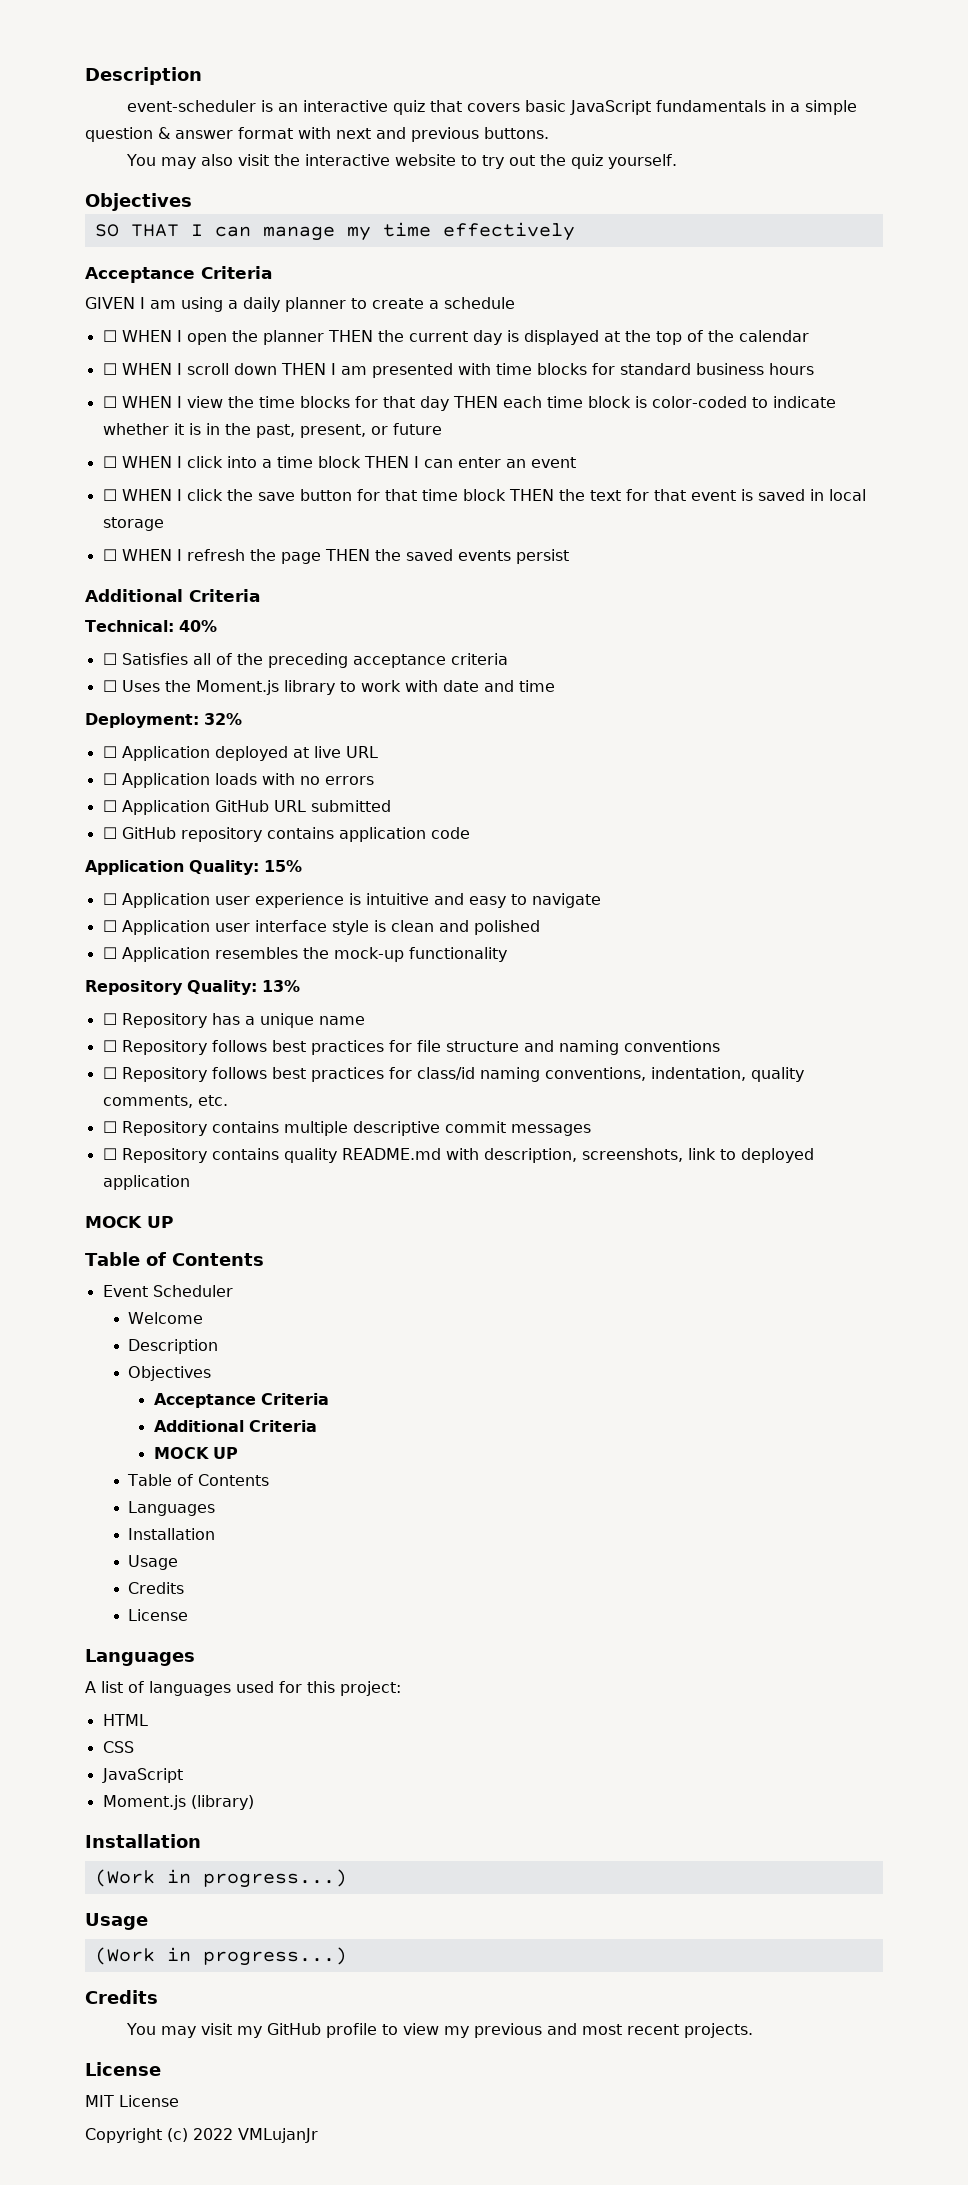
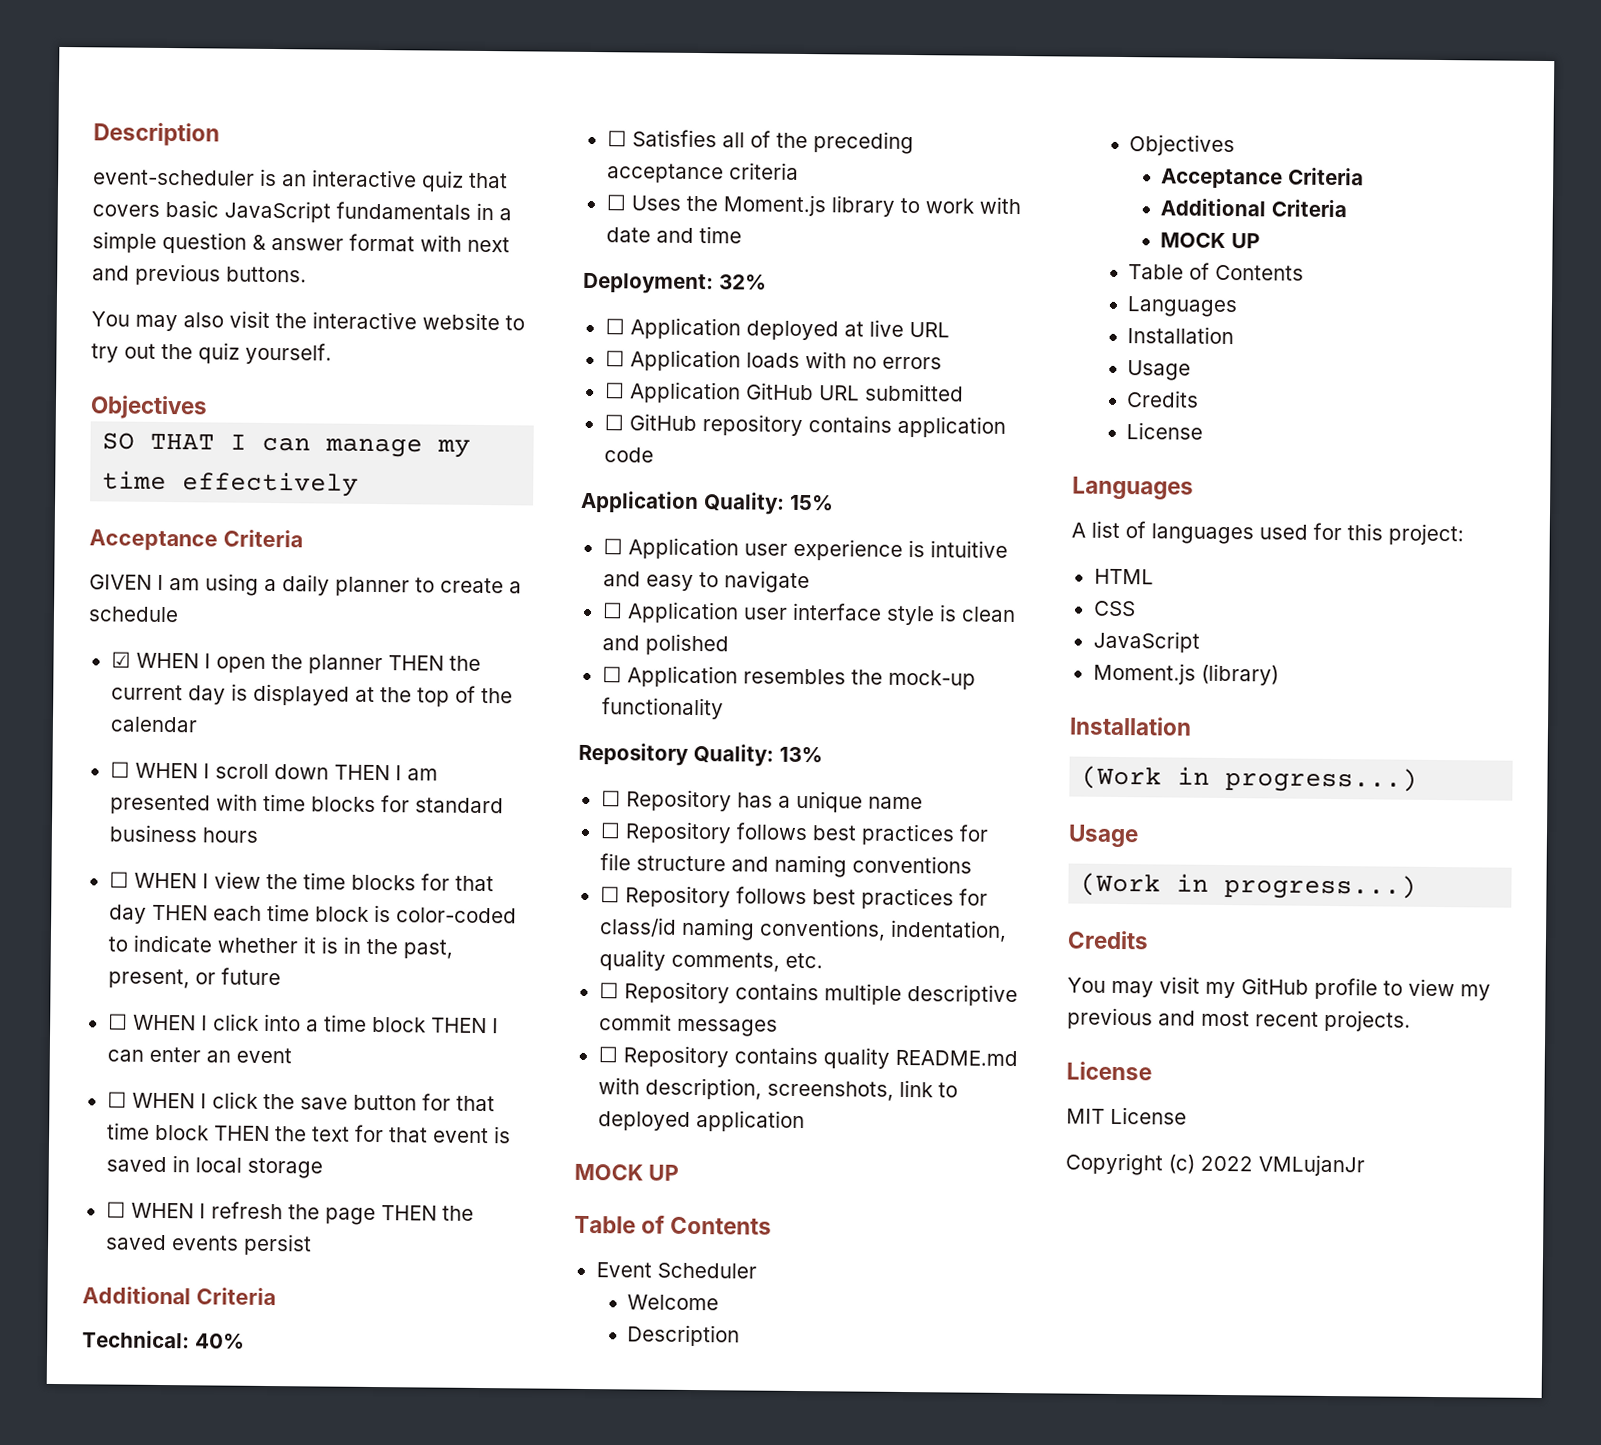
- ☐ WHEN I open the planner THEN the current day is displayed at the top of the calendar
+ ☑ WHEN I open the planner THEN the current day is displayed at the top of the calendar

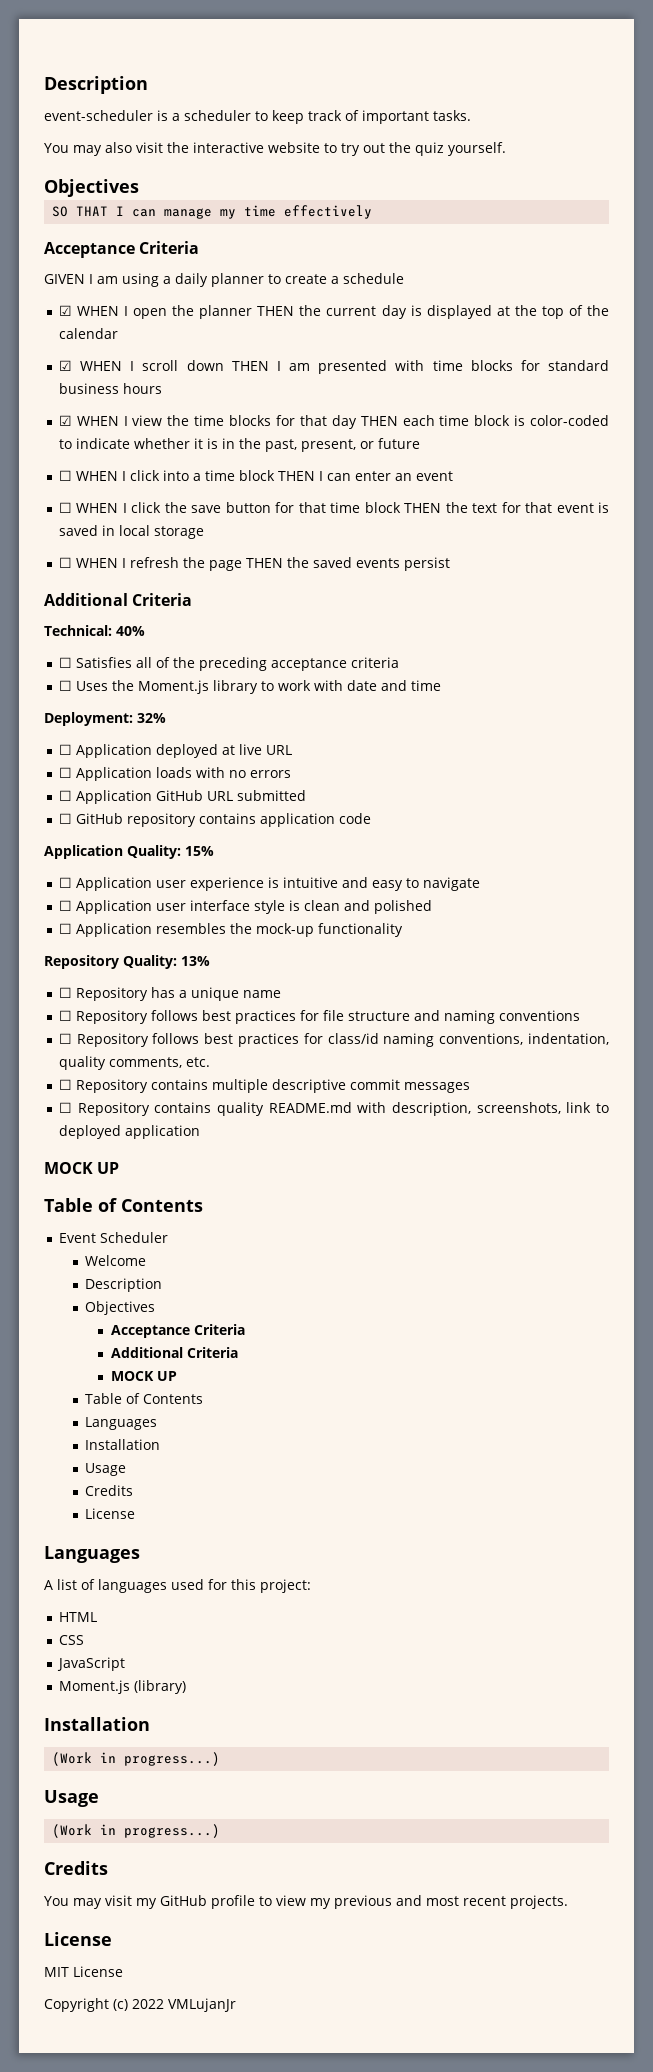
- event-scheduler is an interactive quiz that covers basic JavaScript fundamentals in a simple question & answer format with next and previous buttons.
+ event-scheduler is a scheduler to keep track of important tasks.
- ☐ WHEN I scroll down THEN I am presented with time blocks for standard business hours
+ ☑ WHEN I scroll down THEN I am presented with time blocks for standard business hours
- ☐ WHEN I view the time blocks for that day THEN each time block is color-coded to indicate whether it is in the past, present, or future
+ ☑ WHEN I view the time blocks for that day THEN each time block is color-coded to indicate whether it is in the past, present, or future

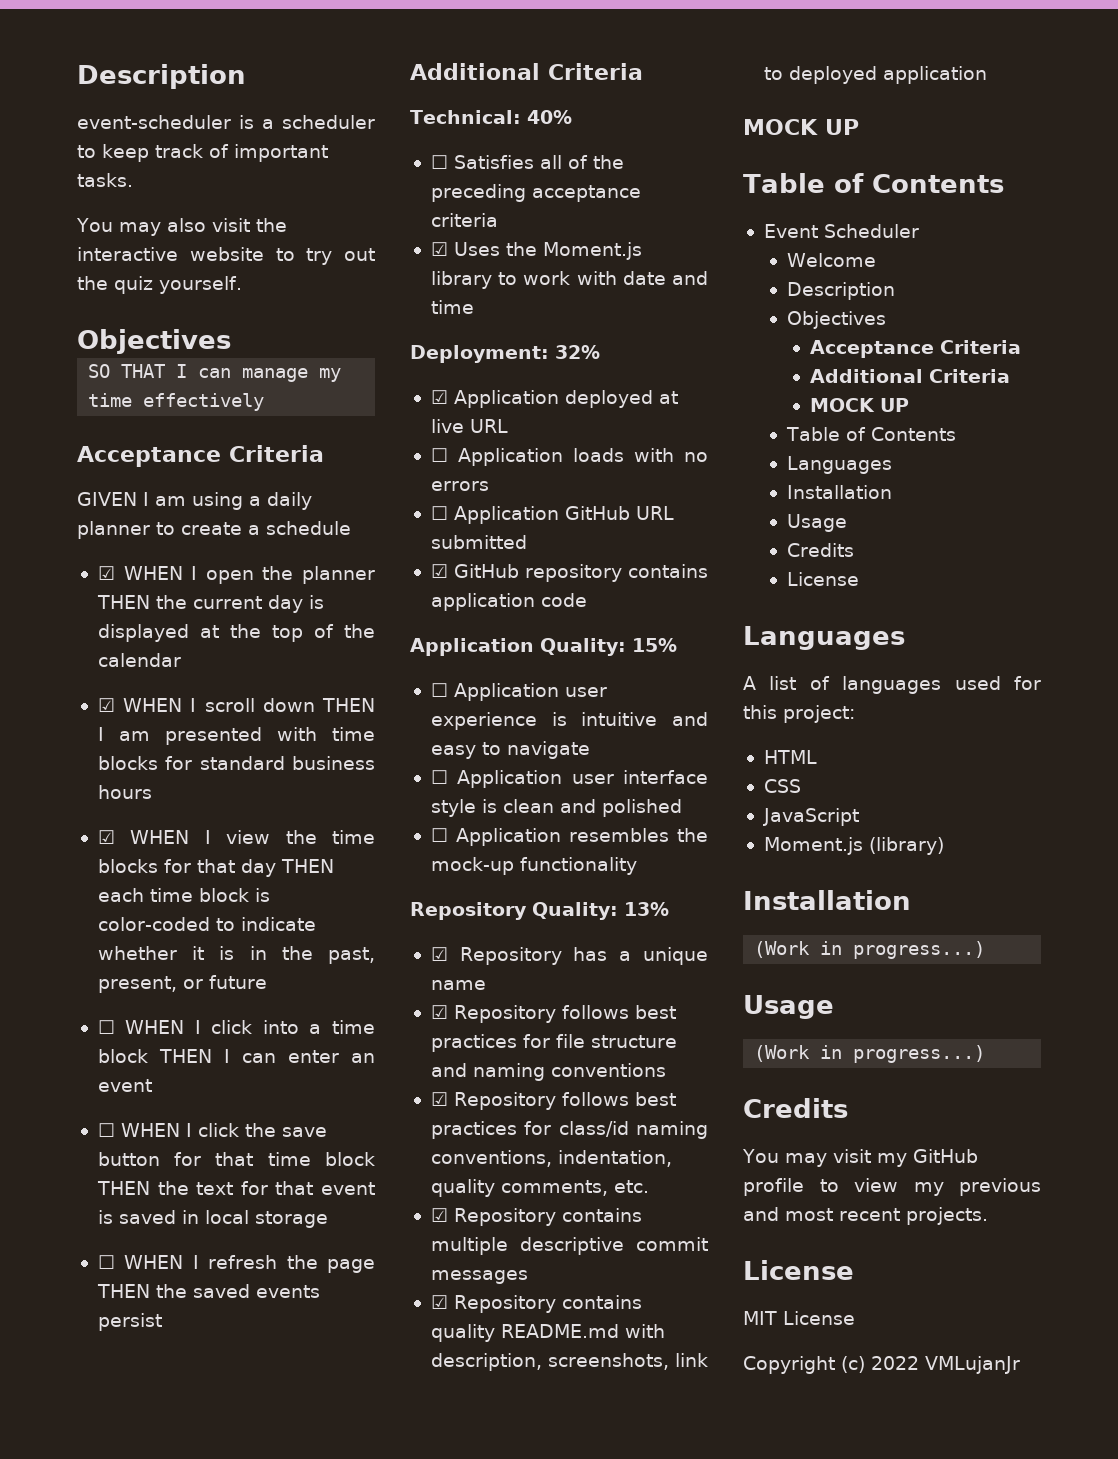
- ☐ Uses the Moment.js library to work with date and time
+ ☑ Uses the Moment.js library to work with date and time
- ☐ Application deployed at live URL
+ ☑ Application deployed at live URL
- ☐ GitHub repository contains application code
+ ☑ GitHub repository contains application code
- ☐ Repository has a unique name
+ ☑ Repository has a unique name
- ☐ Repository follows best practices for file structure and naming conventions
+ ☑ Repository follows best practices for file structure and naming conventions
- ☐ Repository follows best practices for class/id naming conventions, indentation, quality comments, etc.
+ ☑ Repository follows best practices for class/id naming conventions, indentation, quality comments, etc.
- ☐ Repository contains multiple descriptive commit messages
+ ☑ Repository contains multiple descriptive commit messages
- ☐ Repository contains quality README.md with description, screenshots, link to deployed application
+ ☑ Repository contains quality README.md with description, screenshots, link to deployed application

